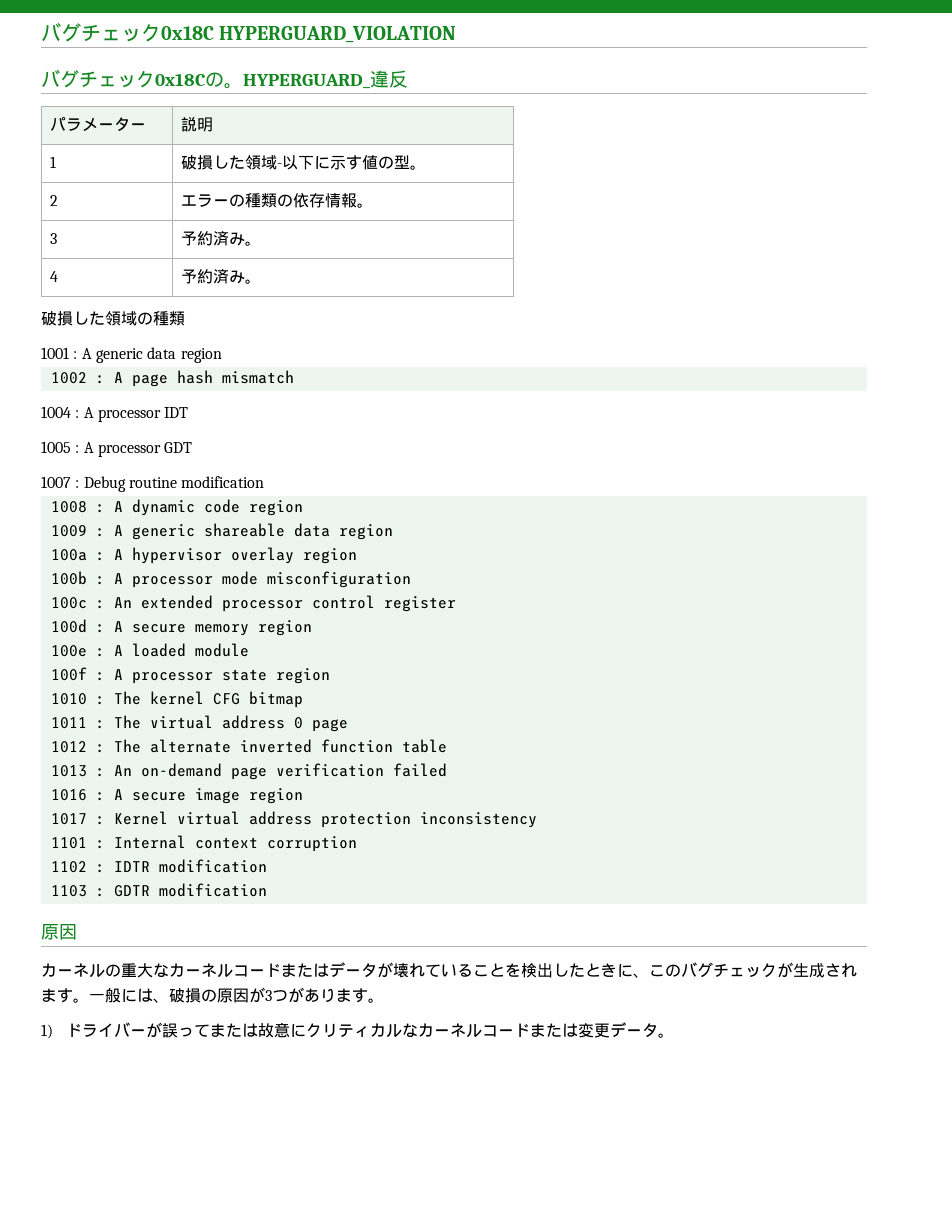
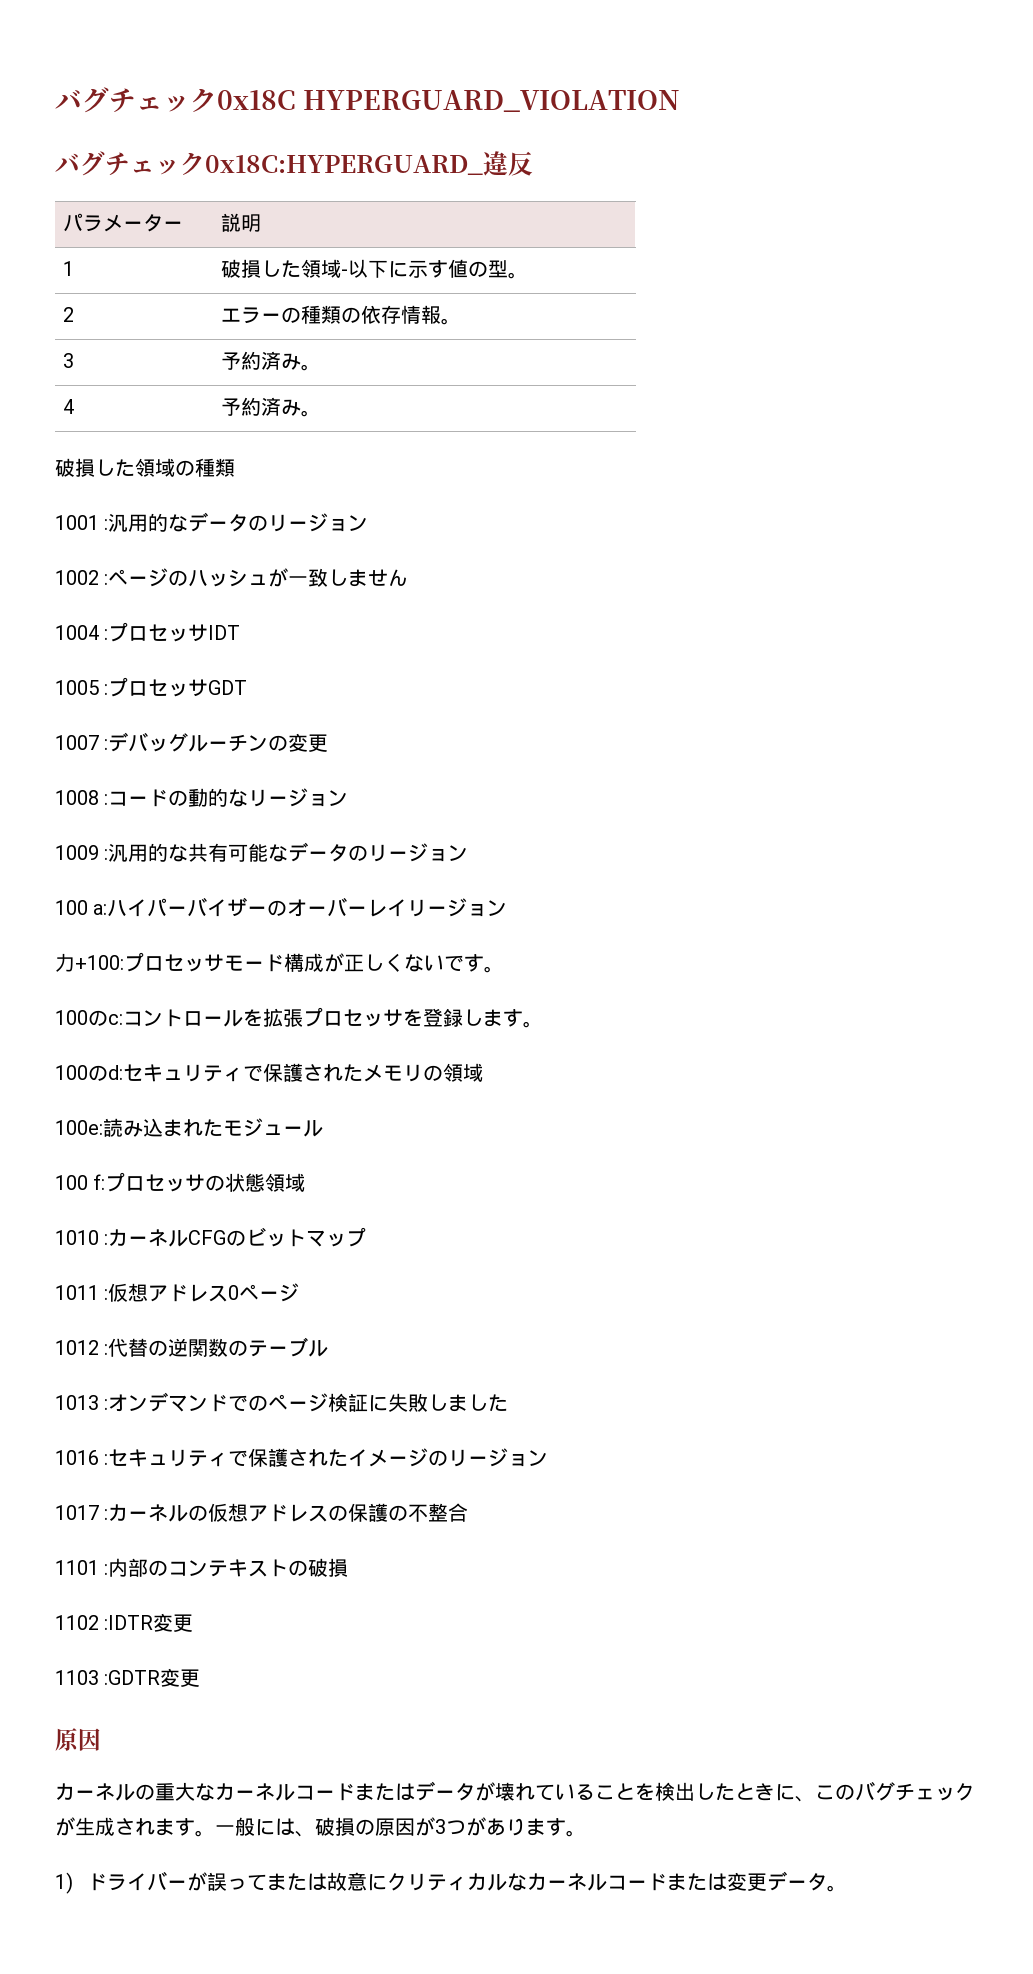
- バグチェック0x18Cの。HYPERGUARD_違反
+ バグチェック0x18C:HYPERGUARD_違反
- 1001 : A generic data region
- 1002 : A page hash mismatch
+ 1001 :汎用的なデータのリージョン
+ 1002 :ページのハッシュが一致しません
- 1004 : A processor IDT
+ 1004 :プロセッサIDT
- 1005 : A processor GDT
+ 1005 :プロセッサGDT
- 1007 : Debug routine modification
- 1008 : A dynamic code region
- 1009 : A generic shareable data region
- 100a : A hypervisor overlay region
- 100b : A processor mode misconfiguration
- 100c : An extended processor control register
- 100d : A secure memory region
- 100e : A loaded module
- 100f : A processor state region
- 1010 : The kernel CFG bitmap
- 1011 : The virtual address 0 page
- 1012 : The alternate inverted function table
- 1013 : An on-demand page verification failed
- 1016 : A secure image region
- 1017 : Kernel virtual address protection inconsistency
- 1101 : Internal context corruption
- 1102 : IDTR modification
- 1103 : GDTR modification
+ 1007 :デバッグルーチンの変更
+ 1008 :コードの動的なリージョン
+ 1009 :汎用的な共有可能なデータのリージョン
+ 100 a:ハイパーバイザーのオーバーレイリージョン
+ 力+100:プロセッサモード構成が正しくないです。
+ 100のc:コントロールを拡張プロセッサを登録します。
+ 100のd:セキュリティで保護されたメモリの領域
+ 100e:読み込まれたモジュール
+ 100 f:プロセッサの状態領域
+ 1010 :カーネルCFGのビットマップ
+ 1011 :仮想アドレス0ページ
+ 1012 :代替の逆関数のテーブル
+ 1013 :オンデマンドでのページ検証に失敗しました
+ 1016 :セキュリティで保護されたイメージのリージョン
+ 1017 :カーネルの仮想アドレスの保護の不整合
+ 1101 :内部のコンテキストの破損
+ 1102 :IDTR変更
+ 1103 :GDTR変更

